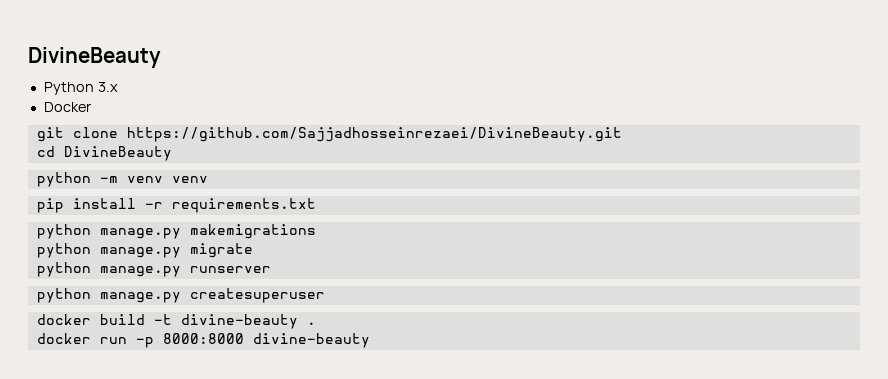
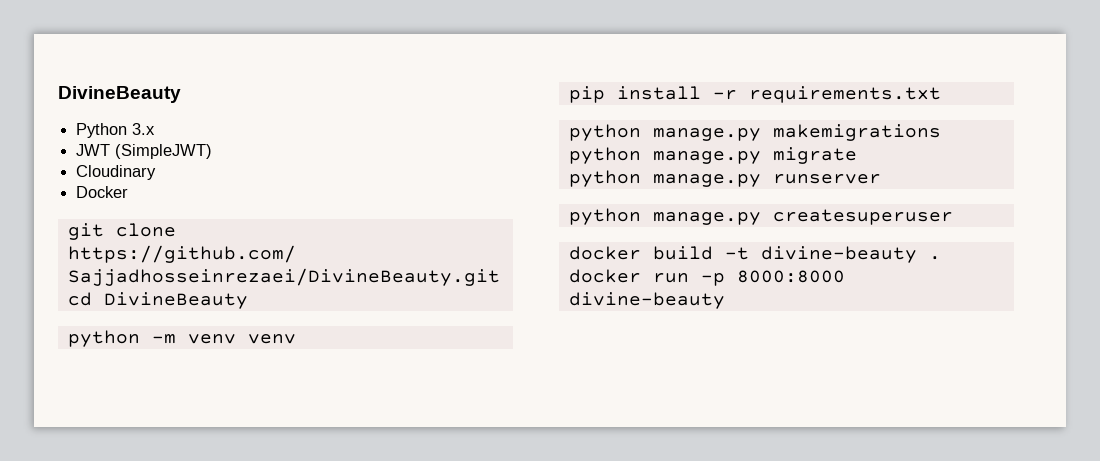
+ JWT (SimpleJWT)
+ Cloudinary

